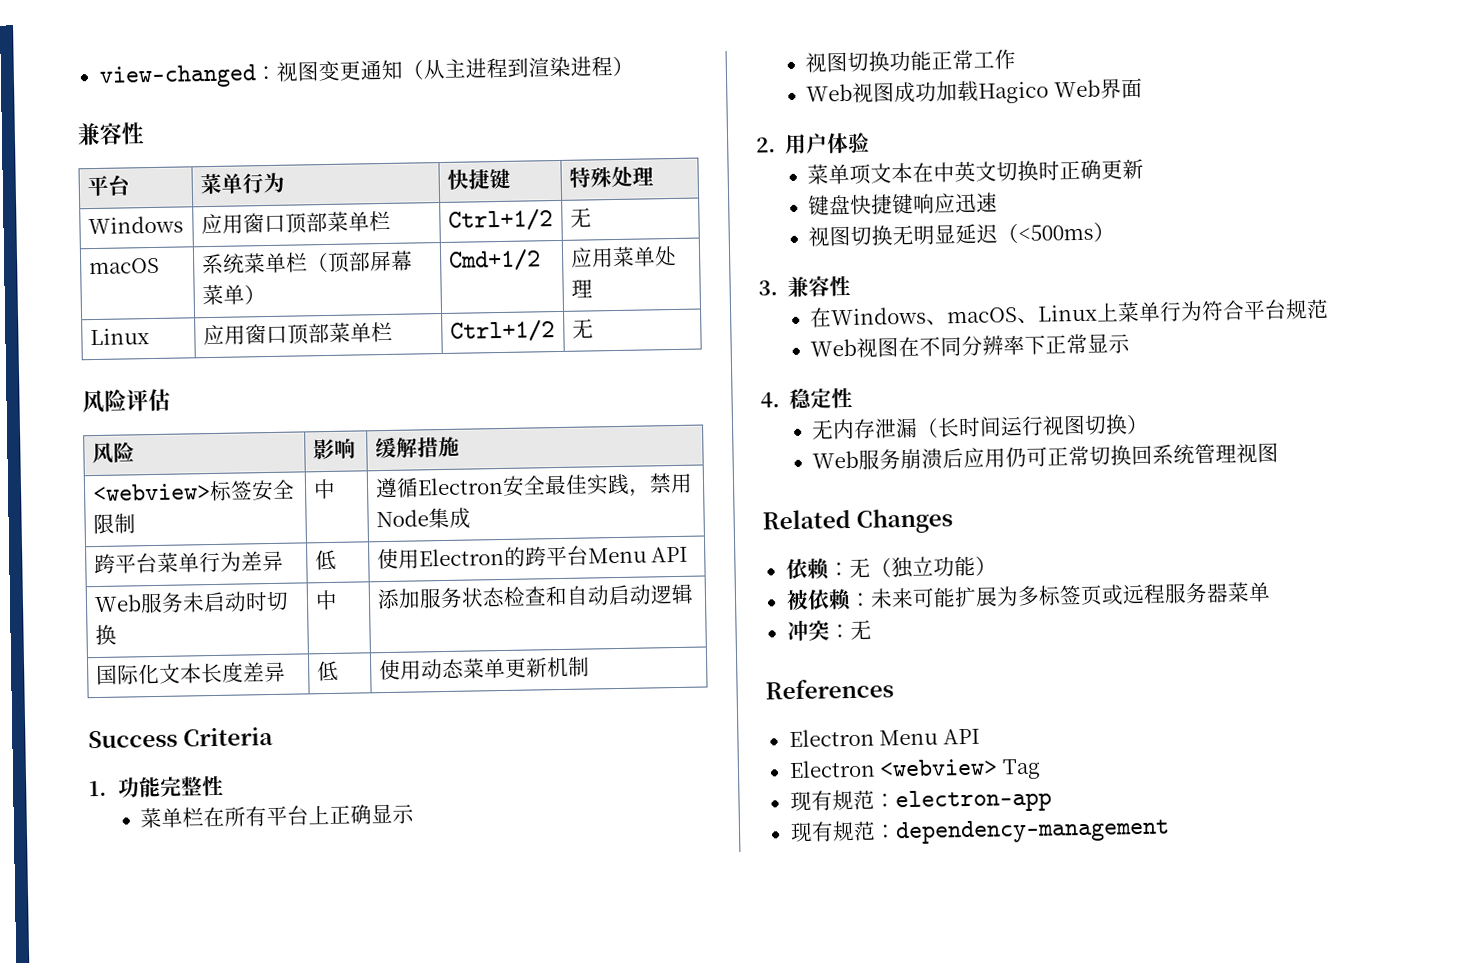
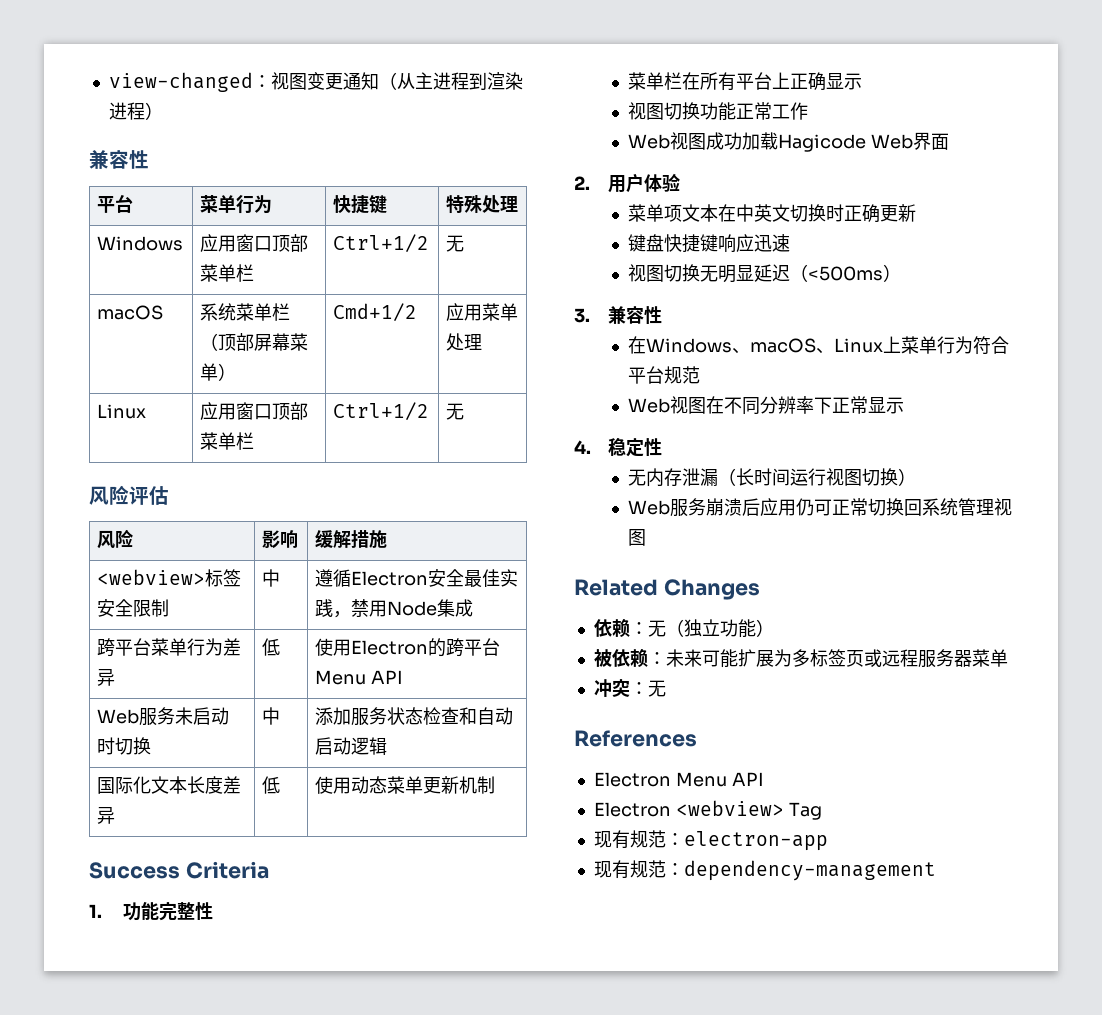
- Web视图成功加载Hagico Web界面
+ Web视图成功加载Hagicode Web界面

